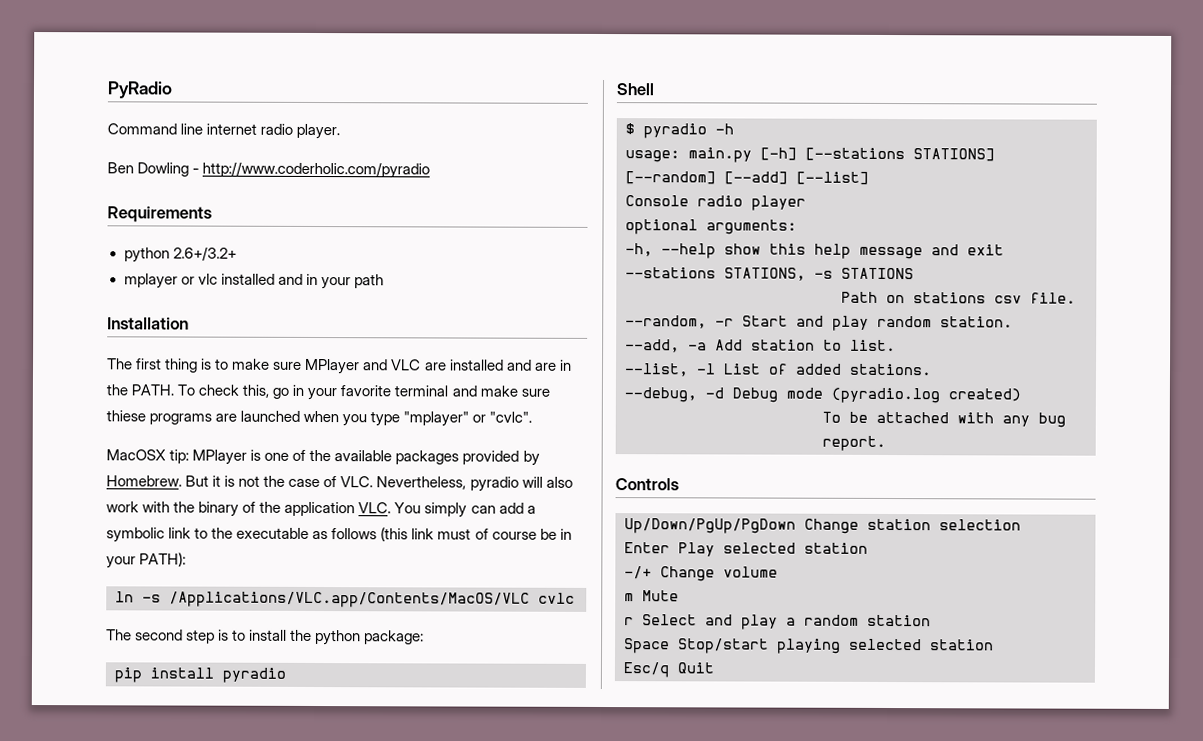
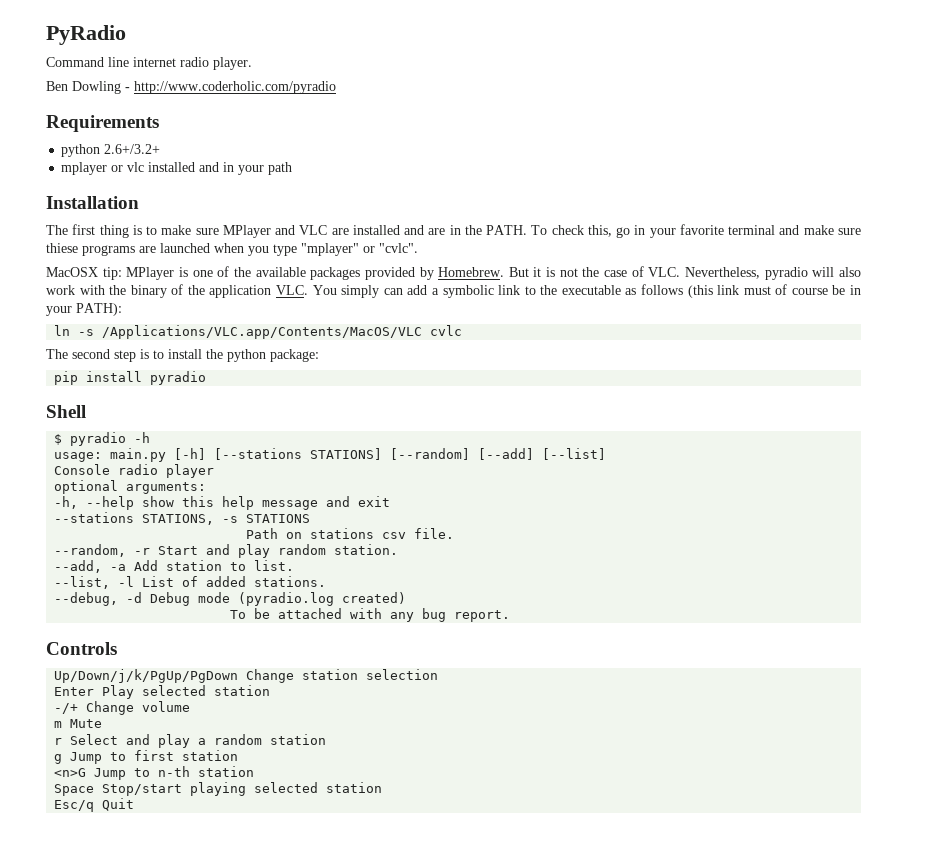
- Up/Down/PgUp/PgDown Change station selection
+ Up/Down/j/k/PgUp/PgDown Change station selection
+ g Jump to first station
+ <n>G Jump to n-th station

